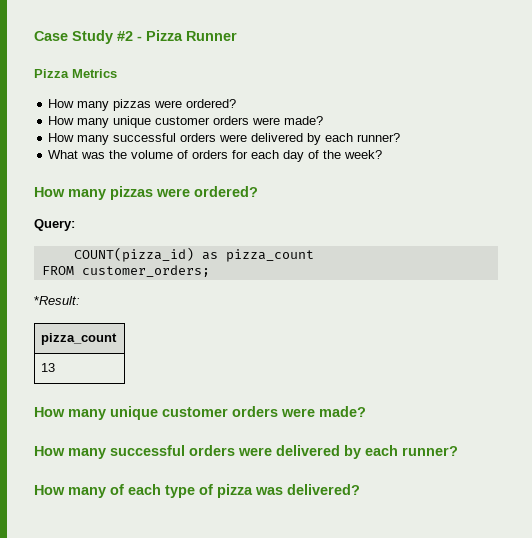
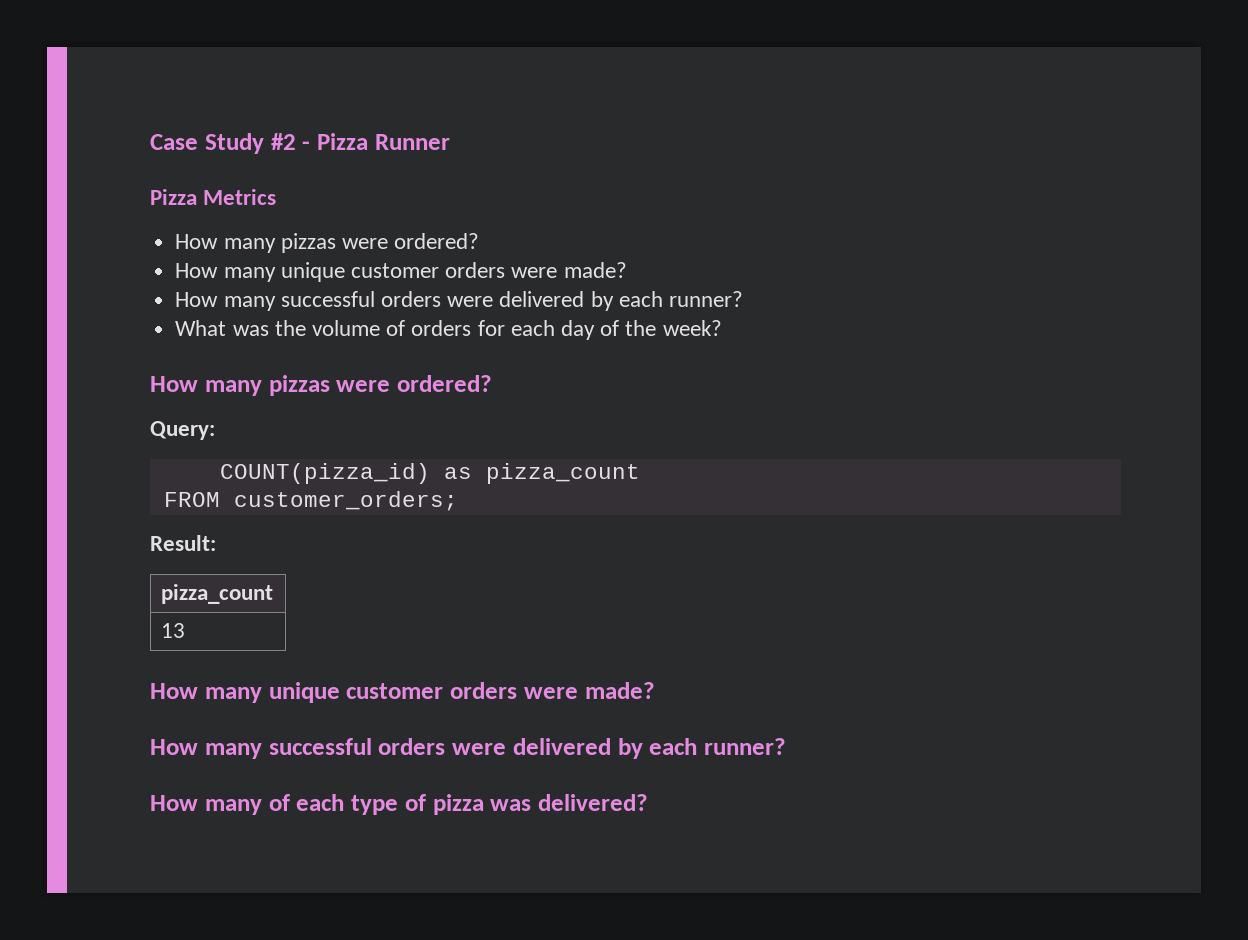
- *Result:
+ Result:

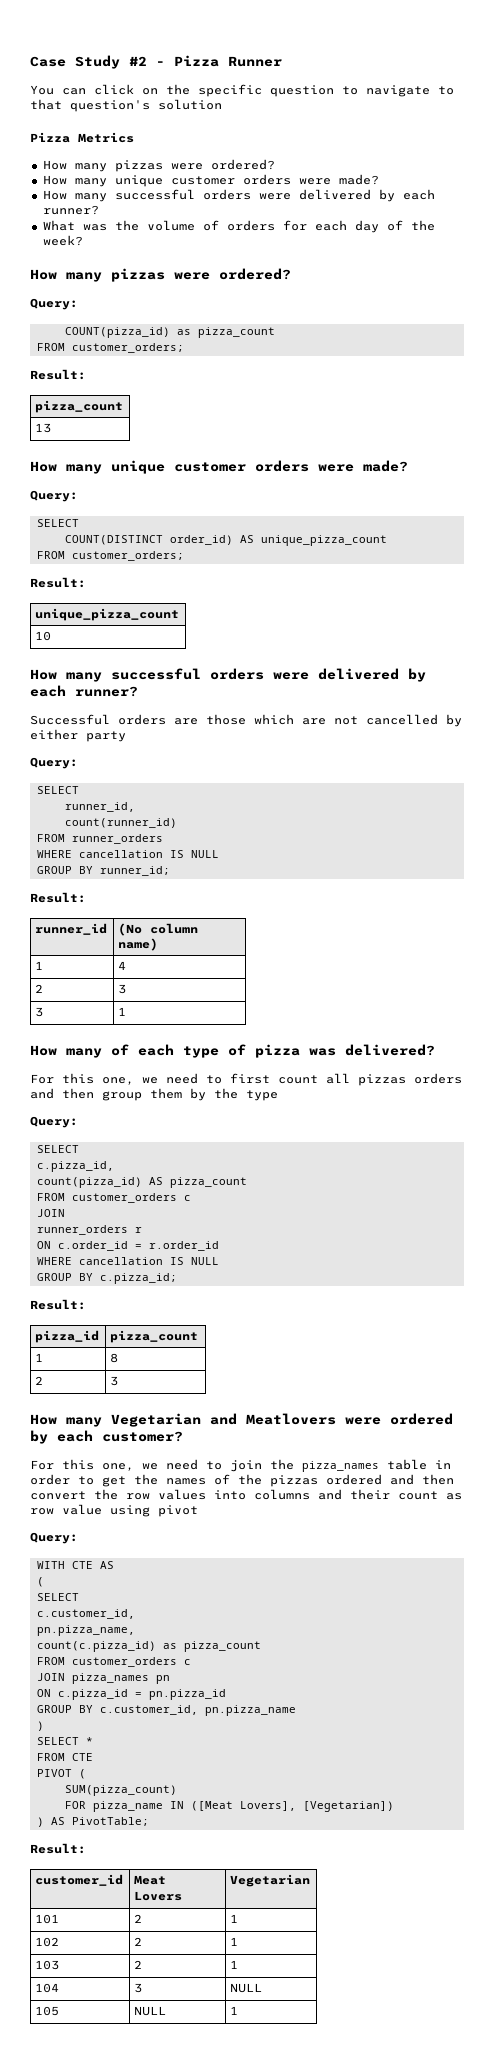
+ You can click on the specific question to navigate to that question's solution
  13
  How many unique customer orders were made?
+ Query:
+ SELECT
+ COUNT(DISTINCT order_id) AS unique_pizza_count
+ FROM customer_orders;
+ Result:
+ unique_pizza_count
+ 10
  How many successful orders were delivered by each runner?
+ Successful orders are those which are not cancelled by either party
+ Query:
+ SELECT
+ runner_id,
+ count(runner_id)
+ FROM runner_orders
+ WHERE cancellation IS NULL
+ GROUP BY runner_id;
+ Result:
+ runner_id | (No column name)
+ 1 | 4
+ 2 | 3
+ 3 | 1
+ For this one, we need to first count all pizzas orders and then group them by the type
+ Query:
+ SELECT
+ c.pizza_id,
+ count(pizza_id) AS pizza_count
+ FROM customer_orders c
+ JOIN
+ runner_orders r
+ ON c.order_id = r.order_id
+ WHERE cancellation IS NULL
+ GROUP BY c.pizza_id;
+ Result:
+ pizza_id | pizza_count
+ 1 | 8
+ 2 | 3
+ How many Vegetarian and Meatlovers were ordered by each customer?
+ For this one, we need to join the pizza_names table in order to get the names of the pizzas ordered and then convert the row values into columns and their count as row value using pivot
+ Query:
+ WITH CTE AS
+ (
+ SELECT
+ c.customer_id,
+ pn.pizza_name,
+ count(c.pizza_id) as pizza_count
+ FROM customer_orders c
+ JOIN pizza_names pn
+ ON c.pizza_id = pn.pizza_id
+ GROUP BY c.customer_id, pn.pizza_name
+ )
+ SELECT *
+ FROM CTE
+ PIVOT (
+ SUM(pizza_count)
+ FOR pizza_name IN ([Meat Lovers], [Vegetarian])
+ ) AS PivotTable;
+ Result:
+ customer_id | Meat Lovers | Vegetarian
+ 101 | 2 | 1
+ 102 | 2 | 1
+ 103 | 2 | 1
+ 104 | 3 | NULL
+ 105 | NULL | 1

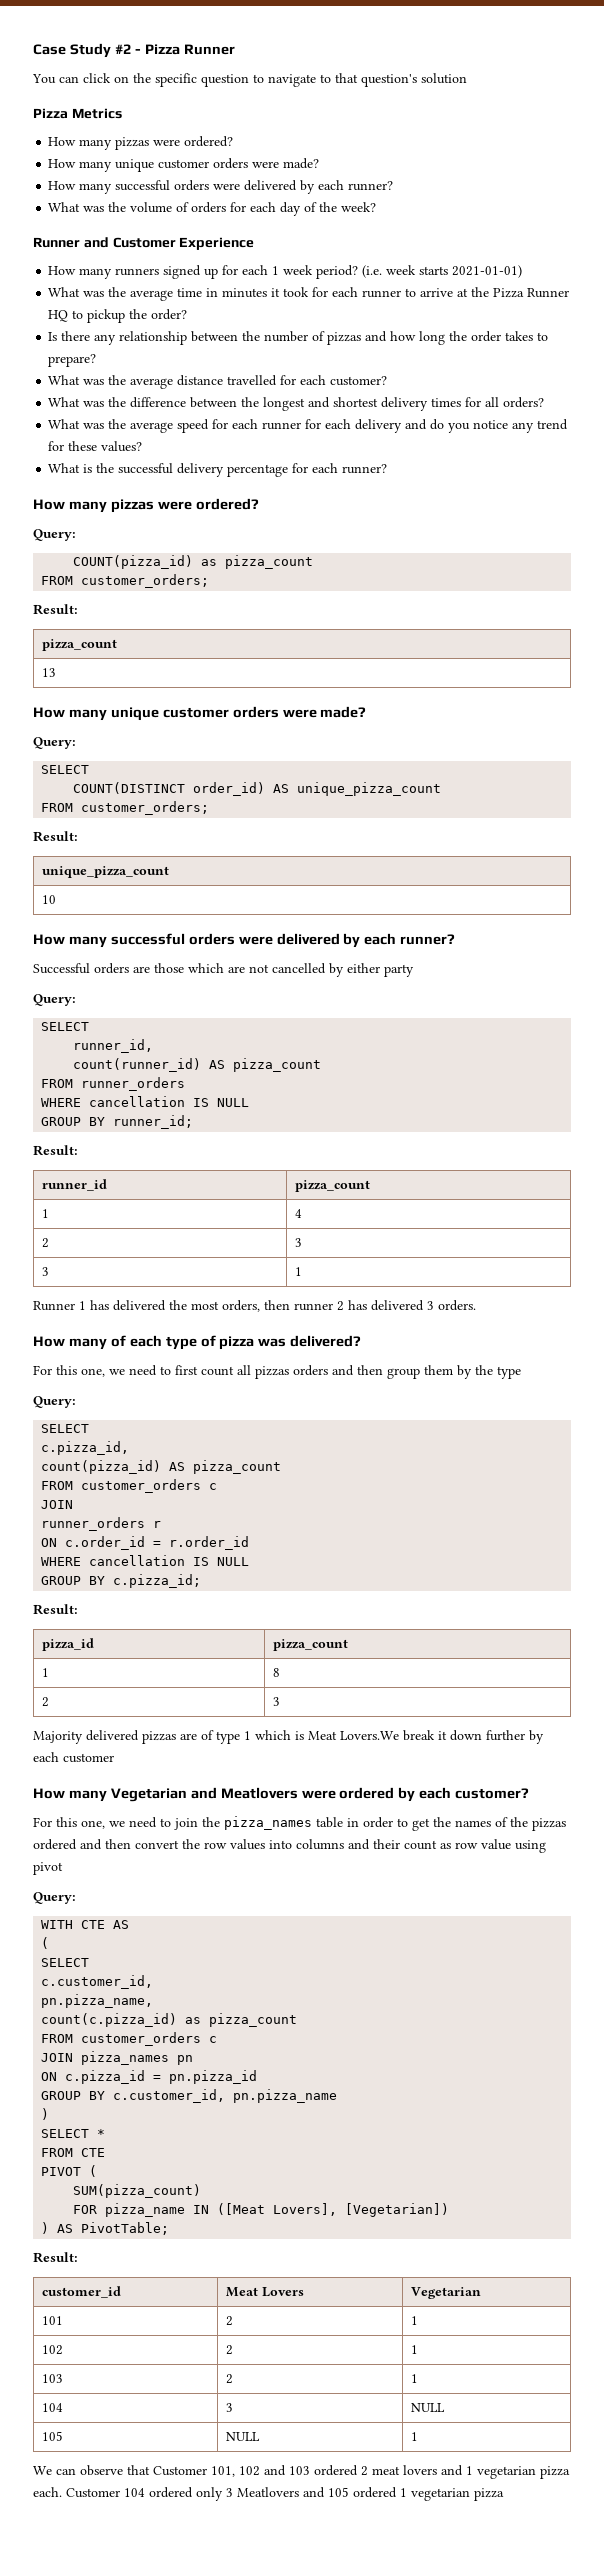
+ Runner and Customer Experience
+ How many runners signed up for each 1 week period? (i.e. week starts 2021-01-01)
+ What was the average time in minutes it took for each runner to arrive at the Pizza Runner HQ to pickup the order?
+ Is there any relationship between the number of pizzas and how long the order takes to prepare?
+ What was the average distance travelled for each customer?
+ What was the difference between the longest and shortest delivery times for all orders?
+ What was the average speed for each runner for each delivery and do you notice any trend for these values?
+ What is the successful delivery percentage for each runner?
- count(runner_id)
+ count(runner_id) AS pizza_count
- runner_id | (No column name)
+ runner_id | pizza_count
+ Runner 1 has delivered the most orders, then runner 2 has delivered 3 orders.
+ Majority delivered pizzas are of type 1 which is Meat Lovers.We break it down further by each customer
+ We can observe that Customer 101, 102 and 103 ordered 2 meat lovers and 1 vegetarian pizza each. Customer 104 ordered only 3 Meatlovers and 105 ordered 1 vegetarian pizza

